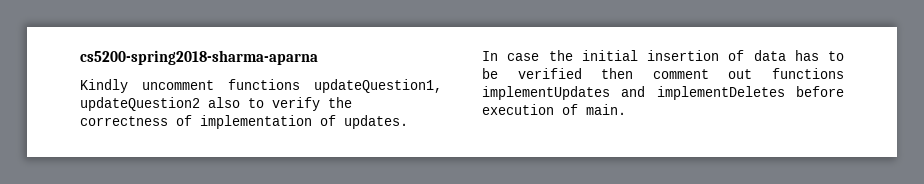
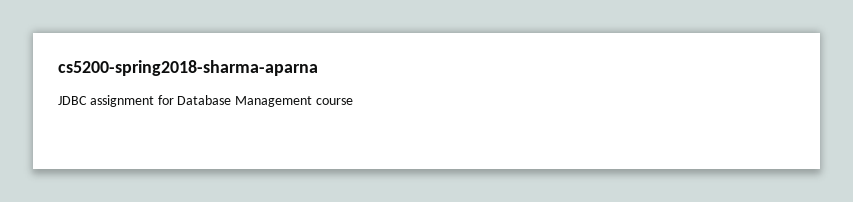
- Kindly uncomment functions updateQuestion1, updateQuestion2 also to verify the correctness of implementation of updates.
- In case the initial insertion of data has to be verified then comment out functions implementUpdates and implementDeletes before execution of main.
+ JDBC assignment for Database Management course

